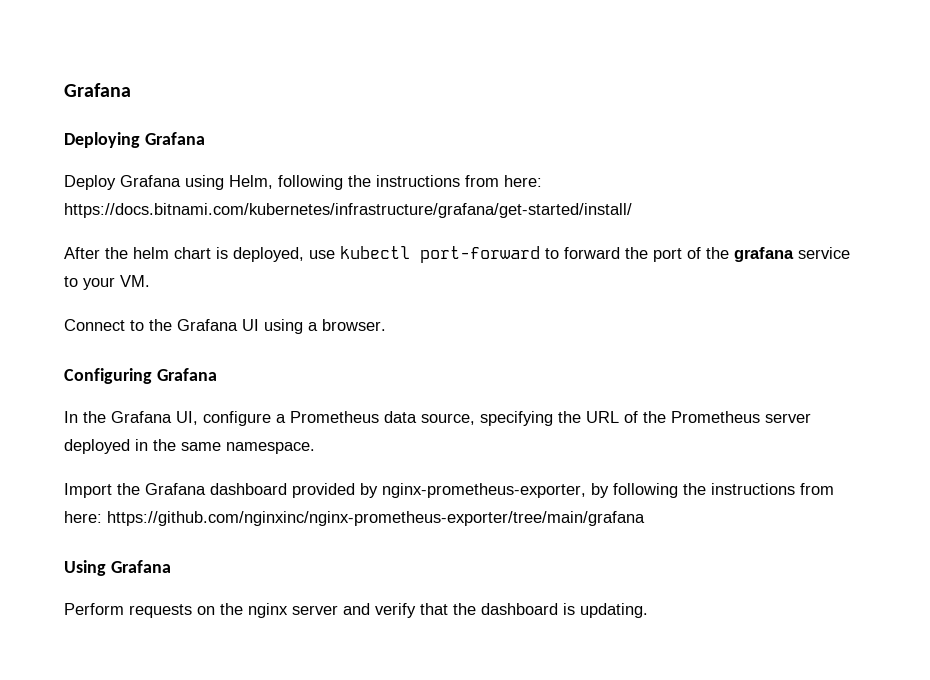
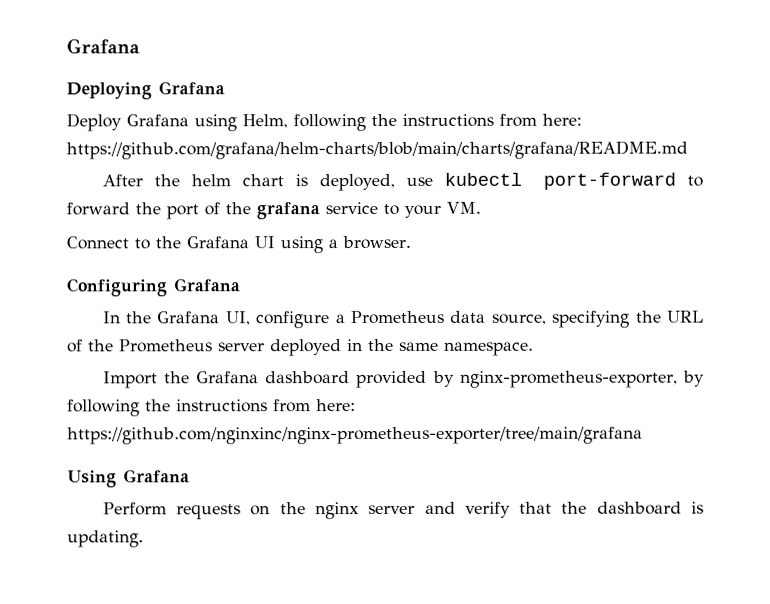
- Deploy Grafana using Helm, following the instructions from here: https://docs.bitnami.com/kubernetes/infrastructure/grafana/get-started/install/
+ Deploy Grafana using Helm, following the instructions from here: https://github.com/grafana/helm-charts/blob/main/charts/grafana/README.md

